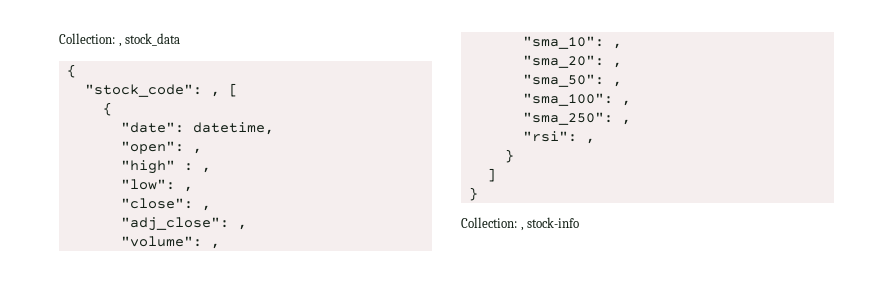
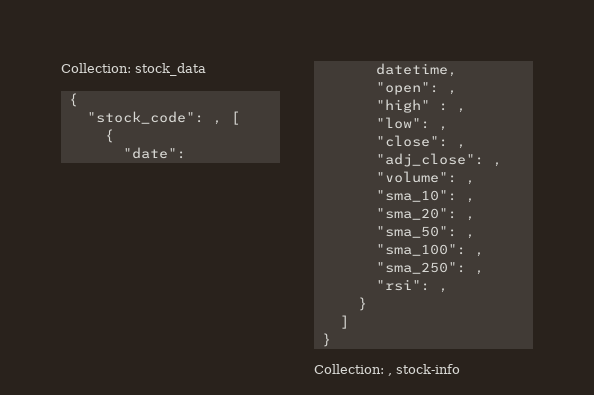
- Collection: , stock_data
+ Collection: stock_data

